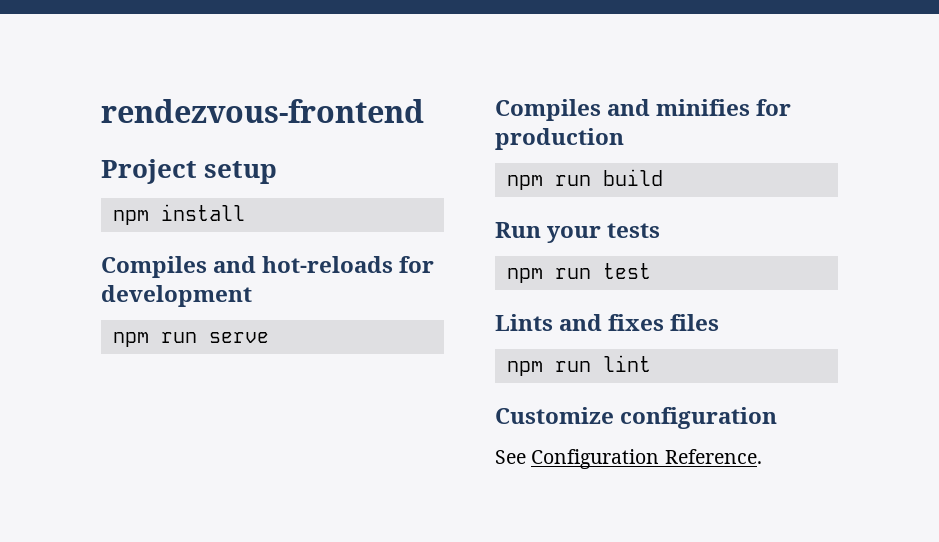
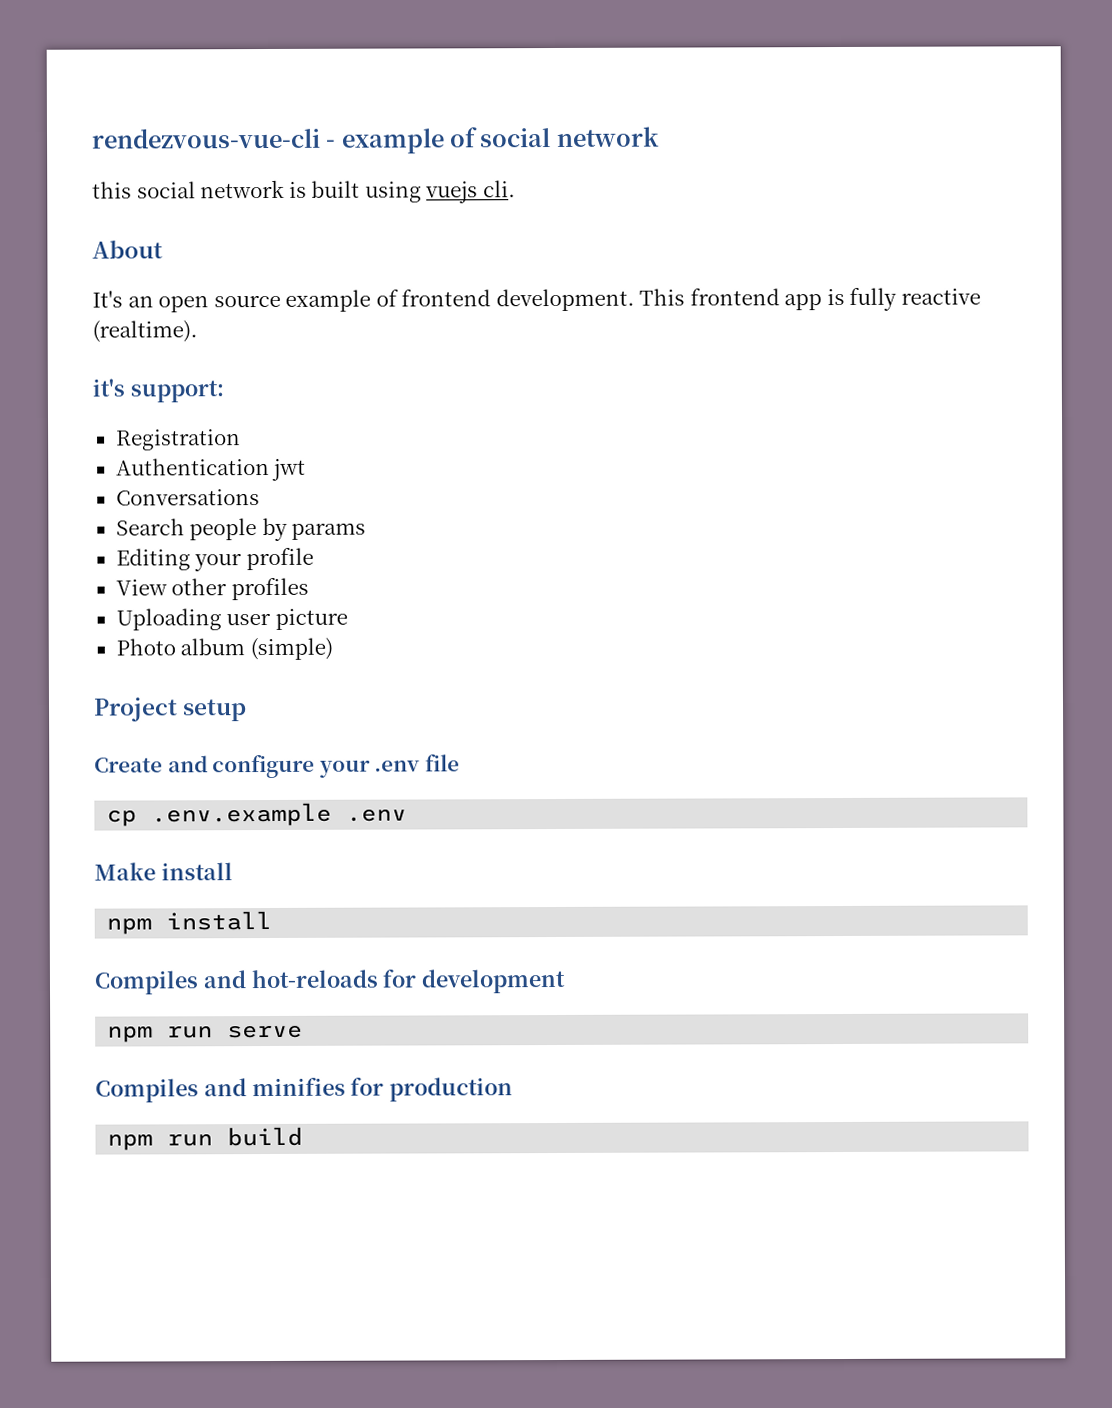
- rendezvous-frontend
+ rendezvous-vue-cli - example of social network
+ this social network is built using vuejs cli.
+ About
+ It's an open source example of frontend development. This frontend app is fully reactive (realtime).
+ it's support:
+ Registration
+ Authentication jwt
+ Conversations
+ Search people by params
+ Editing your profile
+ View other profiles
+ Uploading user picture
+ Photo album (simple)
  Project setup
+ Create and configure your .env file
+ cp .env.example .env
+ Make install
- Run your tests
- npm run test
- Lints and fixes files
- npm run lint
- Customize configuration
- See Configuration Reference.

